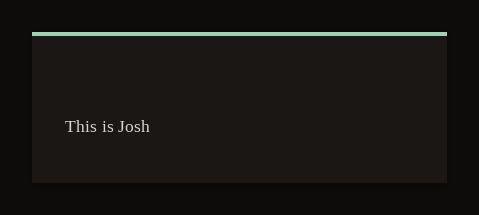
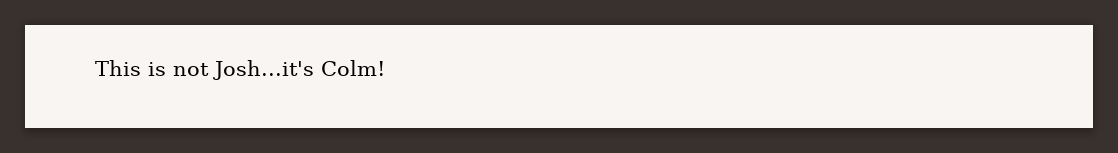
- This is Josh
+ This is not Josh...it's Colm!

